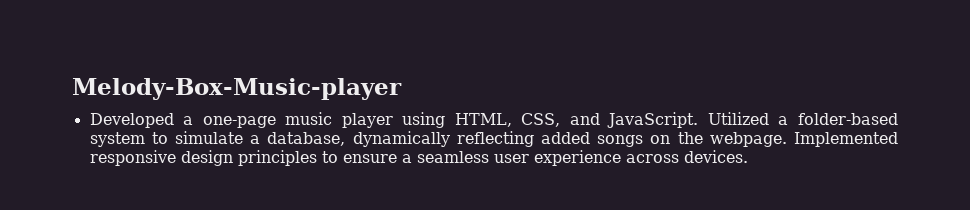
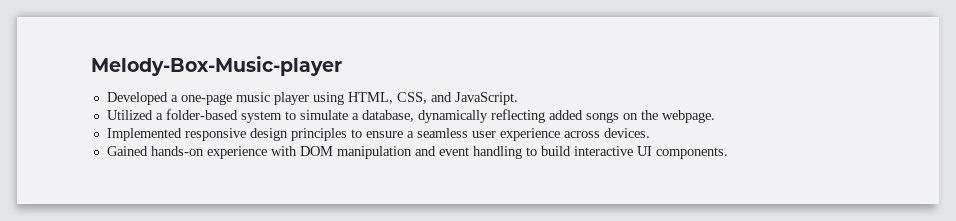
- Developed a one-page music player using HTML, CSS, and JavaScript. Utilized a folder-based system to simulate a database, dynamically reflecting added songs on the webpage. Implemented responsive design principles to ensure a seamless user experience across devices.
+ Developed a one-page music player using HTML, CSS, and JavaScript.
+ Utilized a folder-based system to simulate a database, dynamically reflecting added songs on the webpage.
+ Implemented responsive design principles to ensure a seamless user experience across devices.
+ Gained hands-on experience with DOM manipulation and event handling to build interactive UI components.

